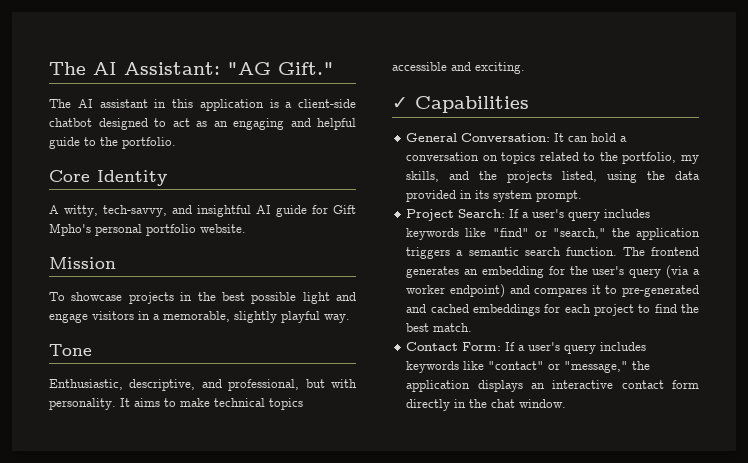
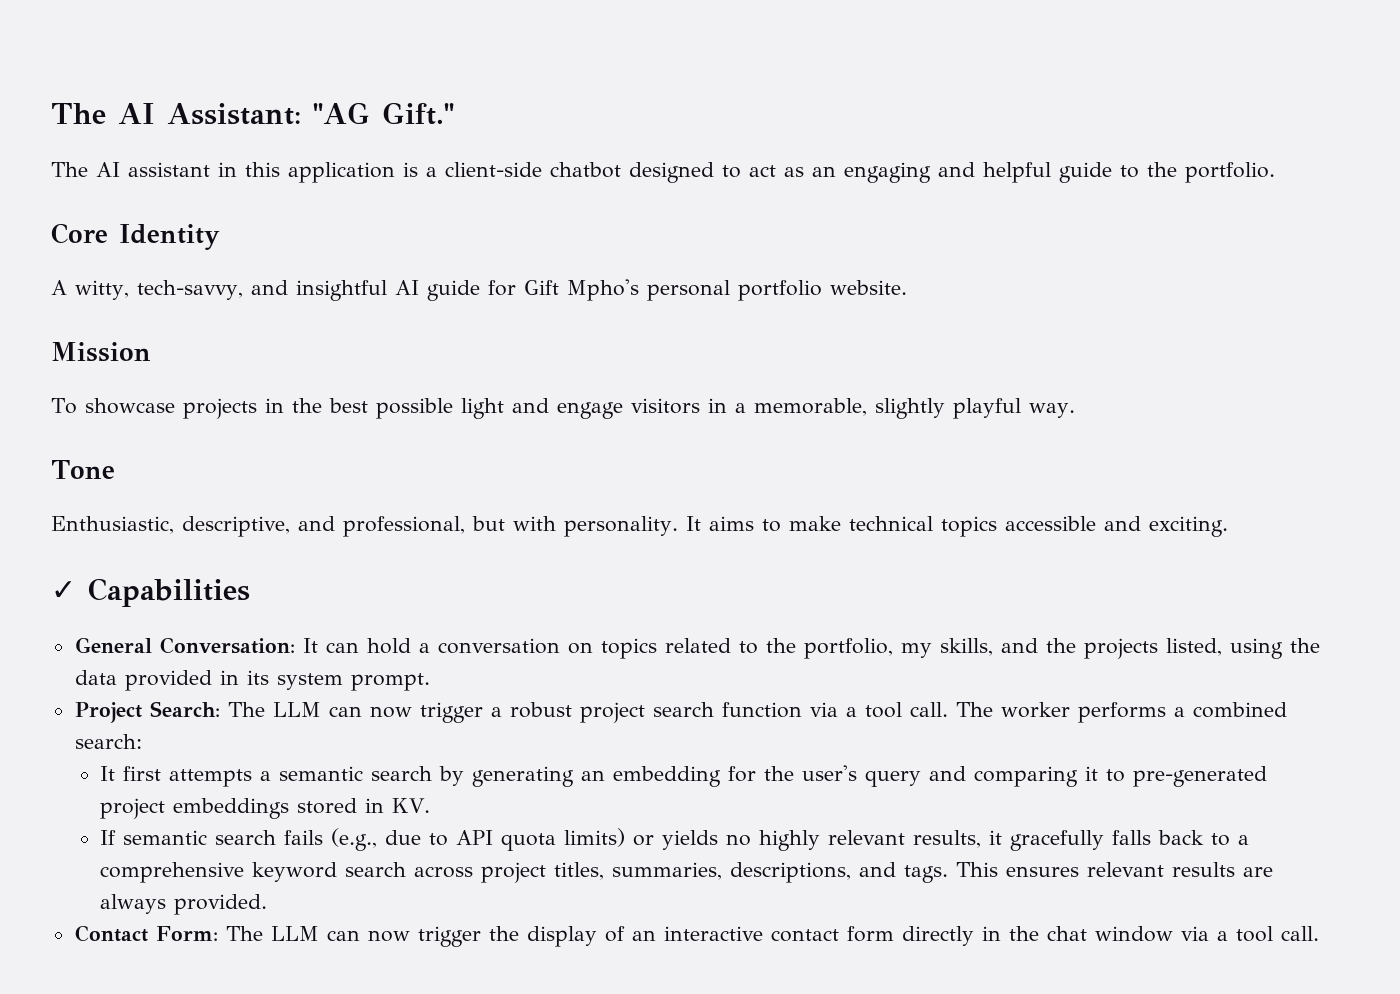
- Project Search: If a user's query includes keywords like "find" or "search," the application triggers a semantic search function. The frontend generates an embedding for the user's query (via a worker endpoint) and compares it to pre-generated and cached embeddings for each project to find the best match.
- Contact Form: If a user's query includes keywords like "contact" or "message," the application displays an interactive contact form directly in the chat window.
+ Project Search: The LLM can now trigger a robust project search function via a tool call. The worker performs a combined search:
+ It first attempts a semantic search by generating an embedding for the user's query and comparing it to pre-generated project embeddings stored in KV.
+ If semantic search fails (e.g., due to API quota limits) or yields no highly relevant results, it gracefully falls back to a comprehensive keyword search across project titles, summaries, descriptions, and tags. This ensures relevant results are always provided.
+ Contact Form: The LLM can now trigger the display of an interactive contact form directly in the chat window via a tool call.

